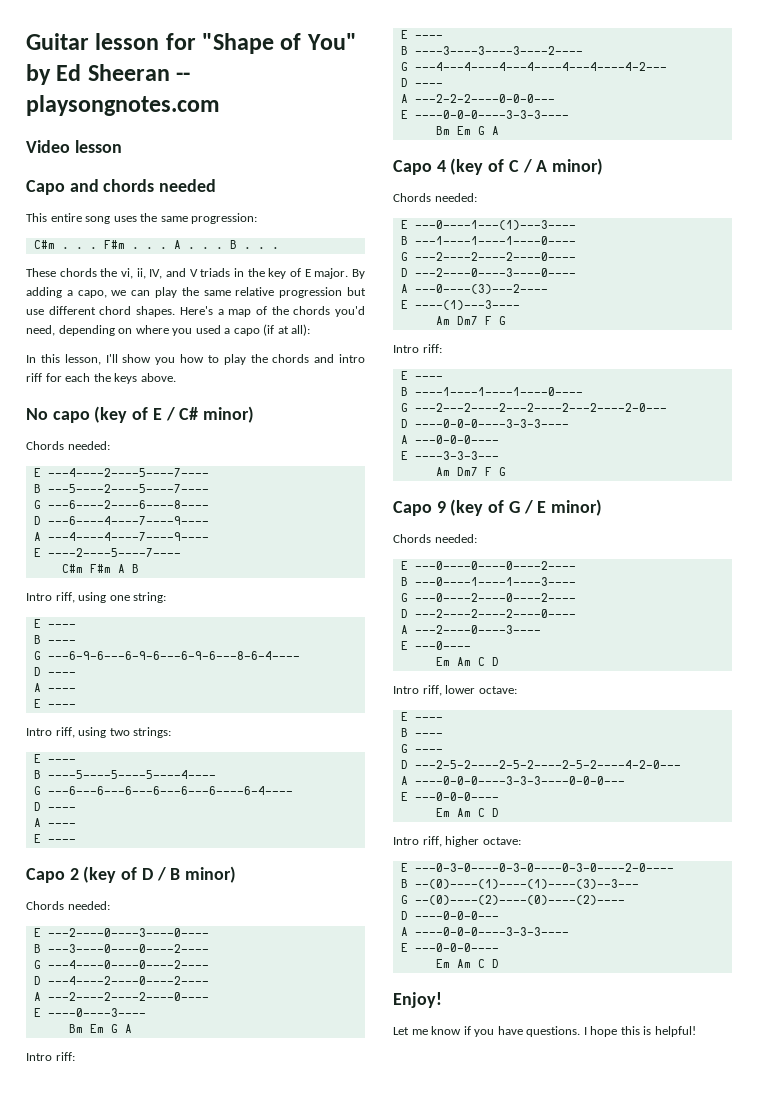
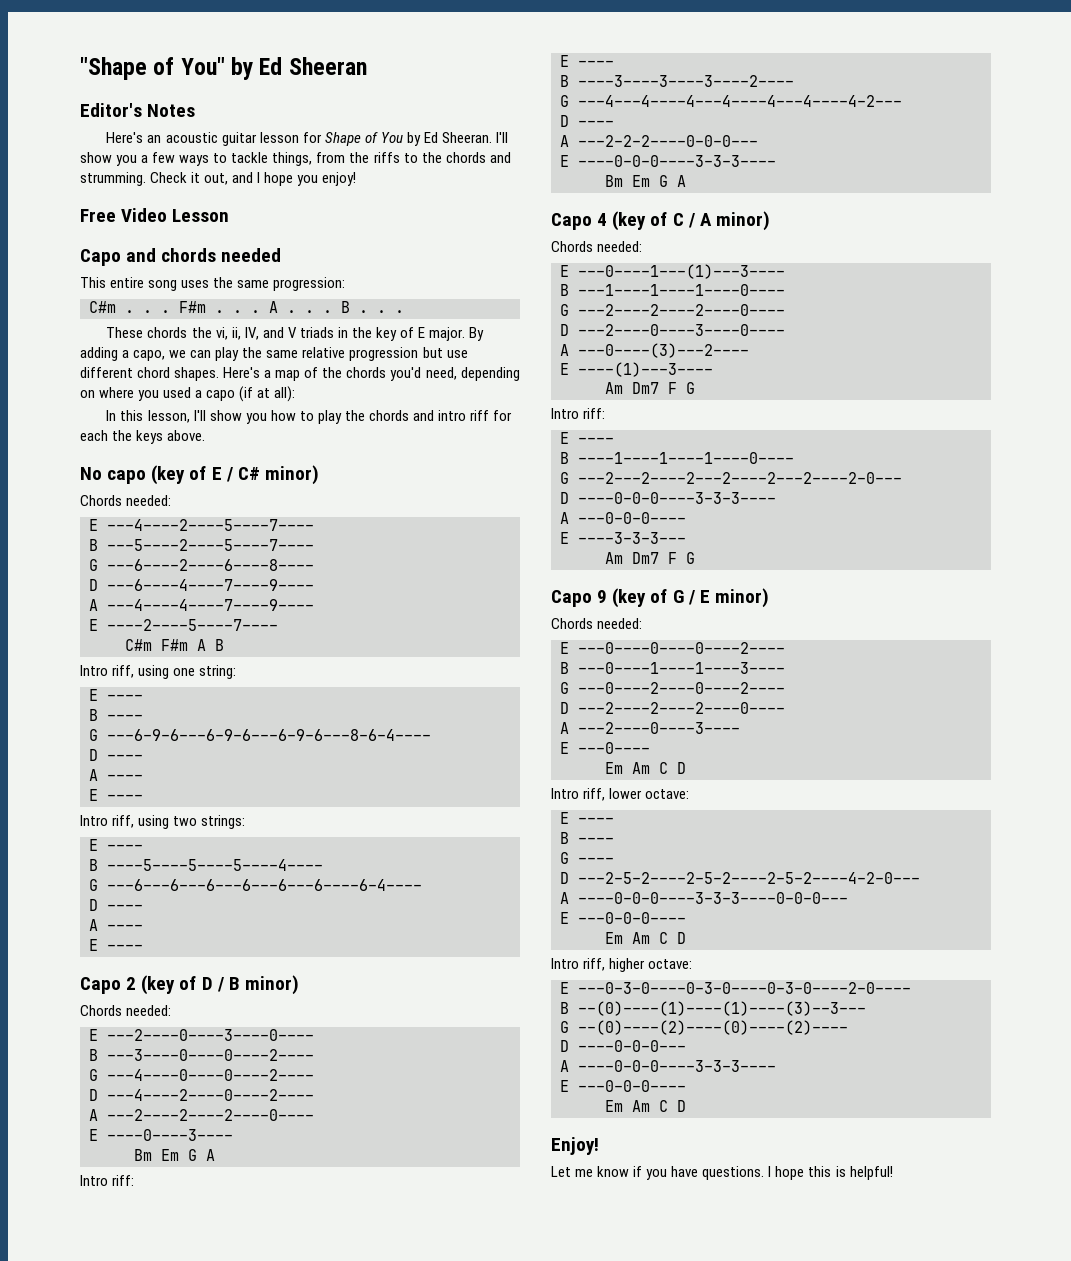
- Guitar lesson for "Shape of You" by Ed Sheeran -- playsongnotes.com
- Video lesson
+ "Shape of You" by Ed Sheeran
+ Editor's Notes
+ Here's an acoustic guitar lesson for Shape of You by Ed Sheeran. I'll show you a few ways to tackle things, from the riffs to the chords and strumming. Check it out, and I hope you enjoy!
+ Free Video Lesson

